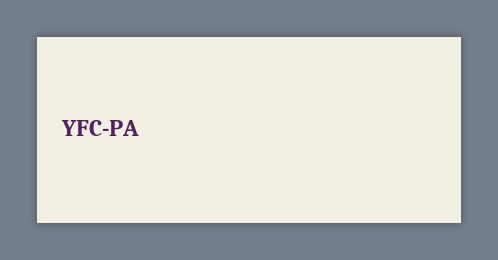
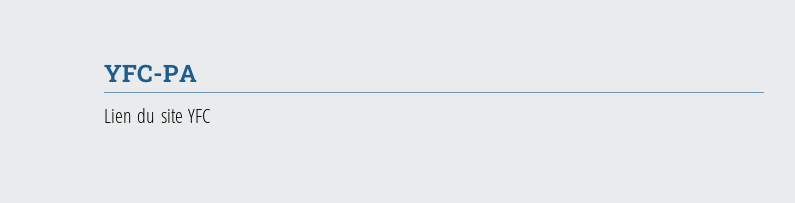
+ Lien du site YFC

